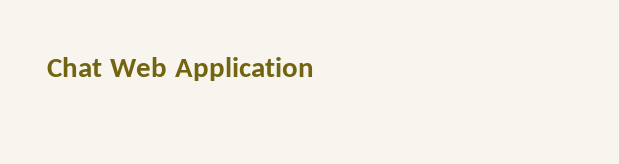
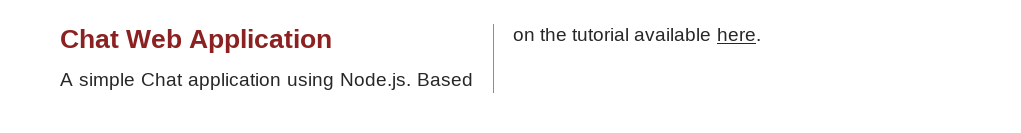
+ A simple Chat application using Node.js. Based on the tutorial available here.

